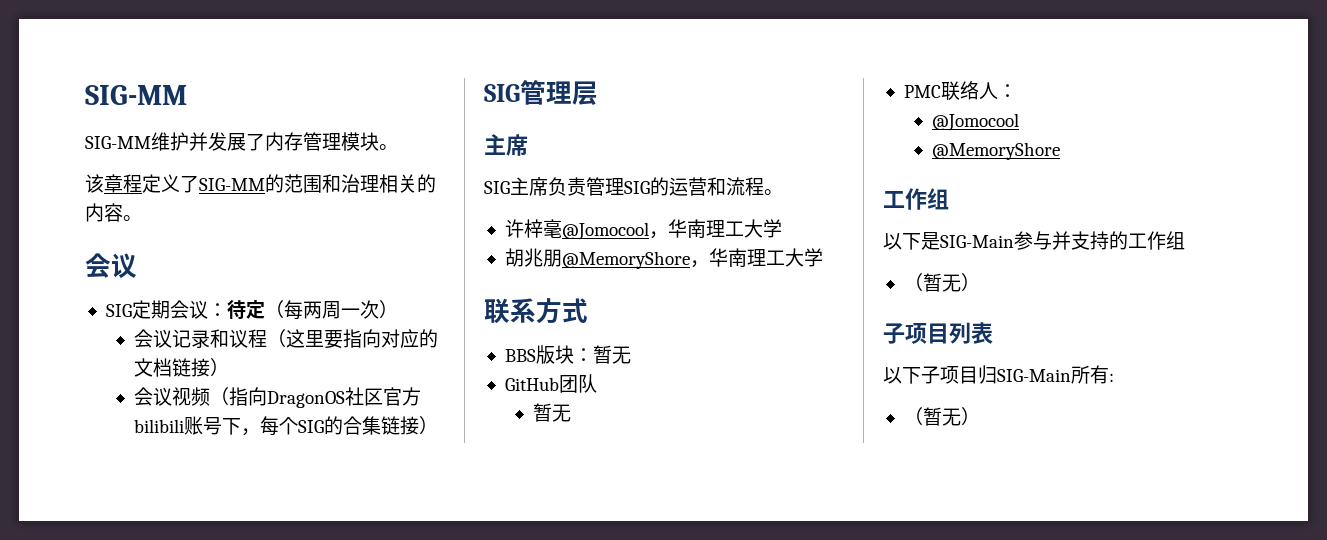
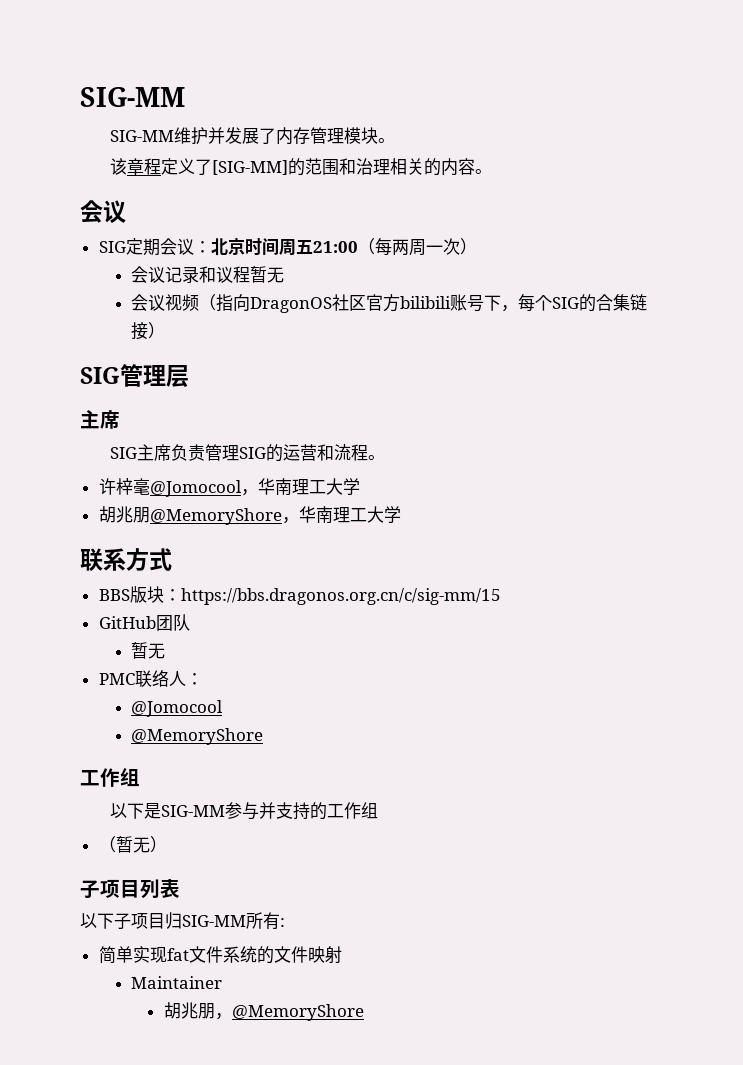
- 该章程定义了SIG-MM的范围和治理相关的内容。
+ 该章程定义了[SIG-MM]的范围和治理相关的内容。
- SIG定期会议：待定（每两周一次）
+ SIG定期会议：北京时间周五21:00（每两周一次）
- 会议记录和议程（这里要指向对应的文档链接）
+ 会议记录和议程暂无
- BBS版块：暂无
+ BBS版块：https://bbs.dragonos.org.cn/c/sig-mm/15
- 以下是SIG-Main参与并支持的工作组
+ 以下是SIG-MM参与并支持的工作组
- 以下子项目归SIG-Main所有:
- （暂无）
+ 以下子项目归SIG-MM所有:
+ 简单实现fat文件系统的文件映射
+ Maintainer
+ 胡兆朋，@MemoryShore

